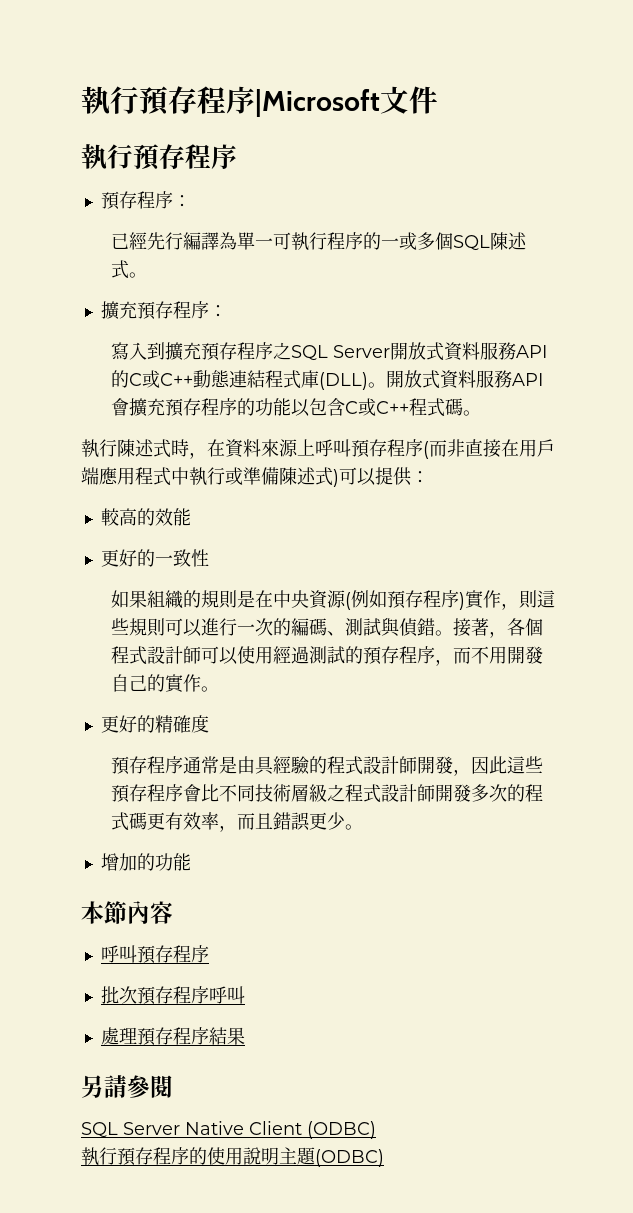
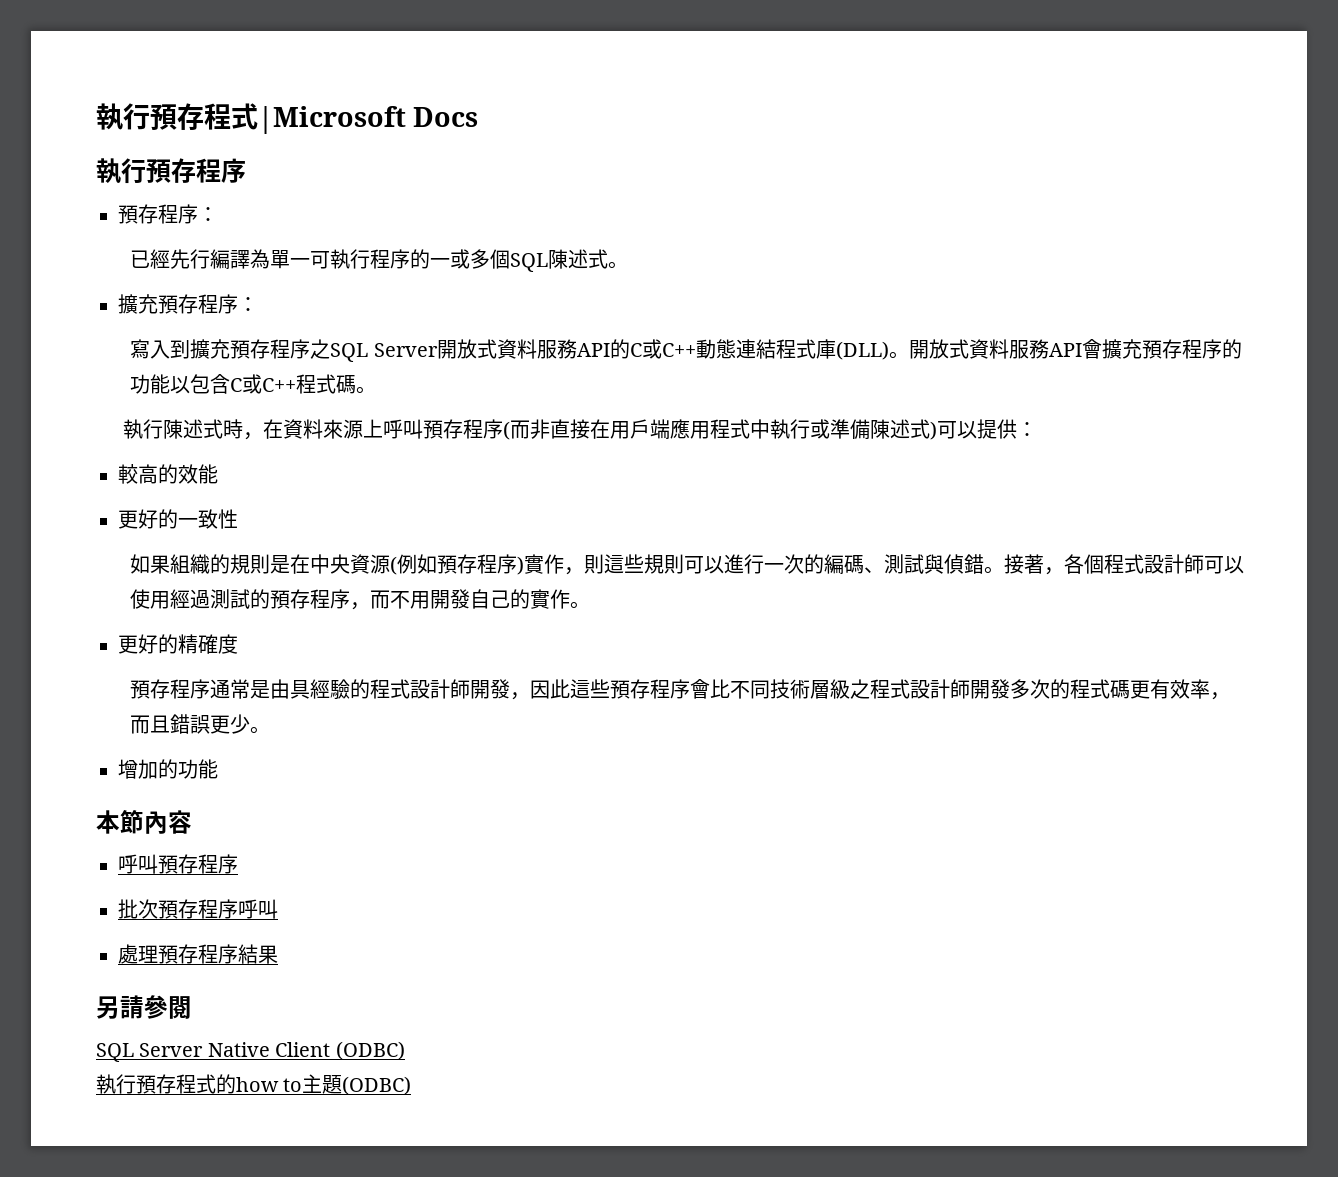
- 執行預存程序|Microsoft文件
+ 執行預存程式|Microsoft Docs
- 執行預存程序的使用說明主題(ODBC)
+ 執行預存程式的how to主題(ODBC)

